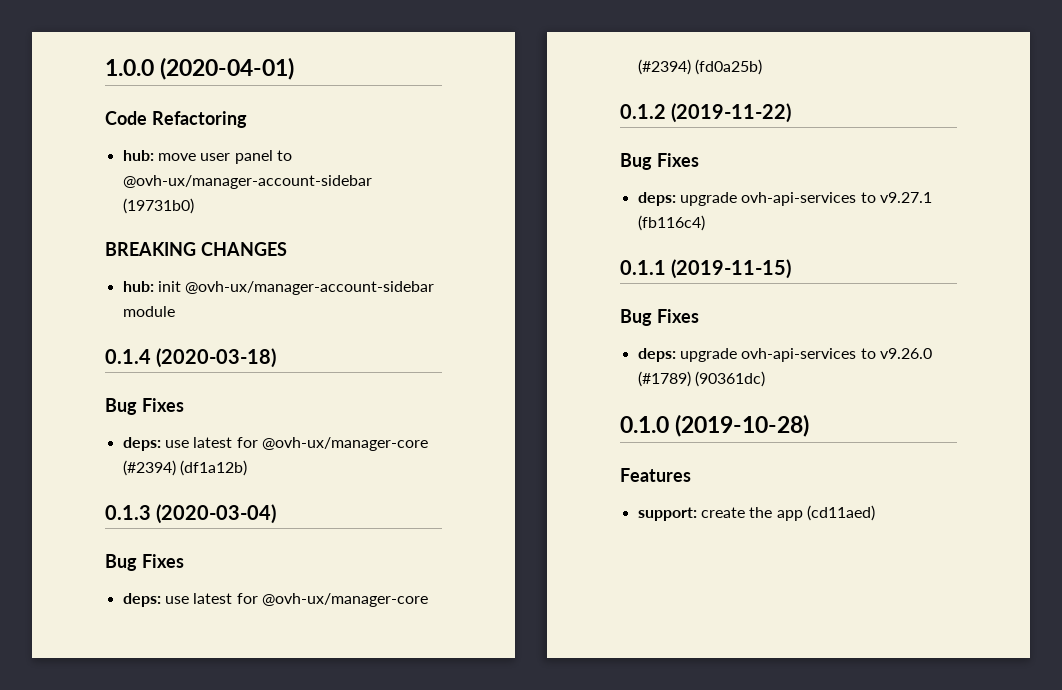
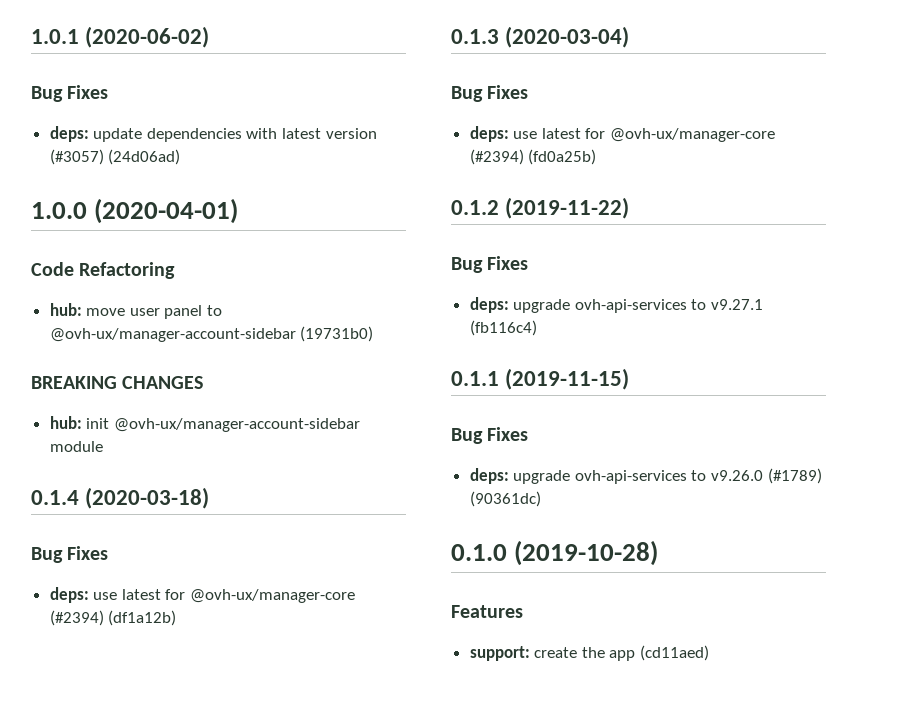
+ 1.0.1 (2020-06-02)
+ Bug Fixes
+ deps: update dependencies with latest version (#3057) (24d06ad)

